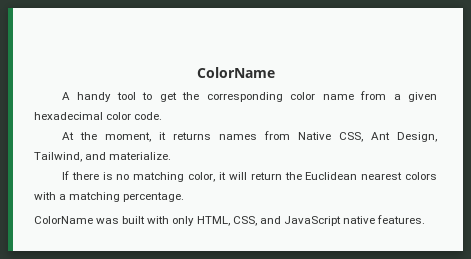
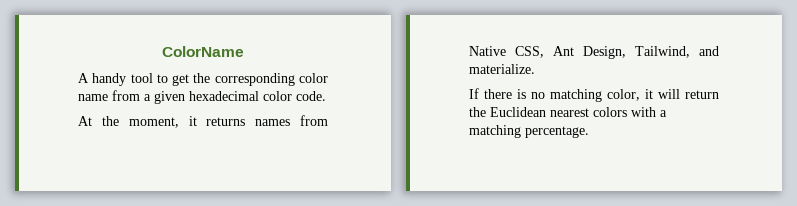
- ColorName was built with only HTML, CSS, and JavaScript native features.

